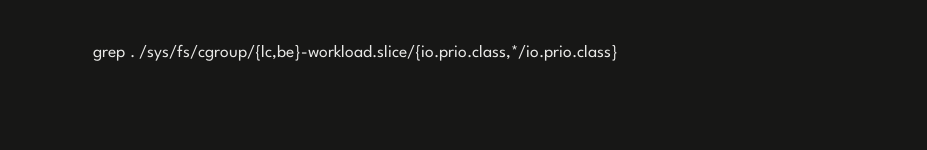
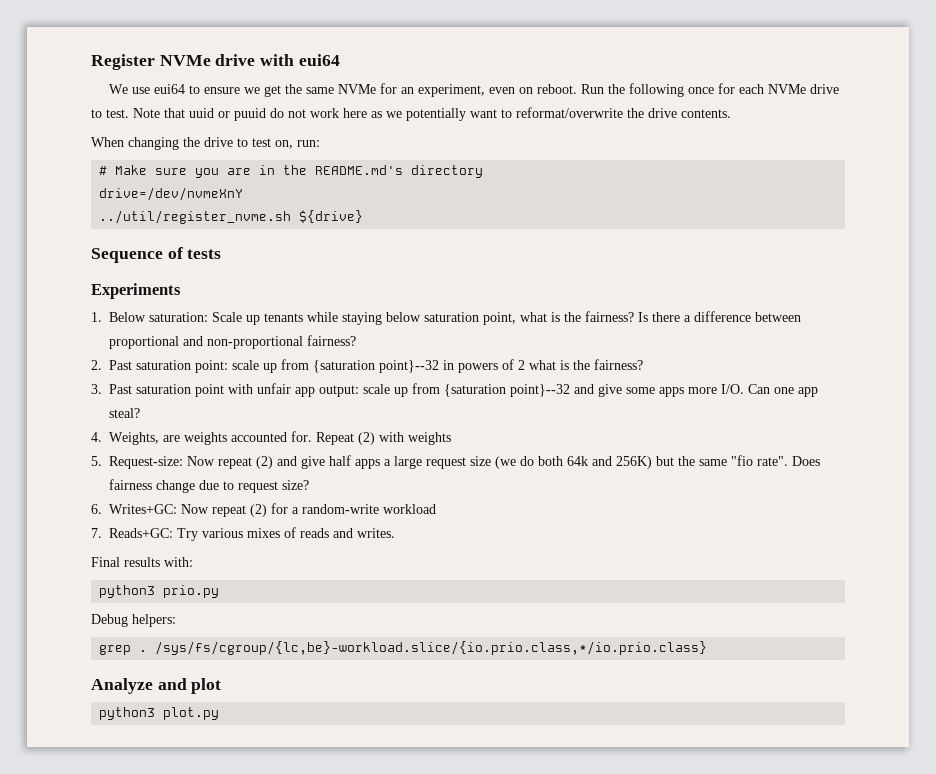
+ Register NVMe drive with eui64
+ We use eui64 to ensure we get the same NVMe for an experiment, even on reboot. Run the following once for each NVMe drive to test. Note that uuid or puuid do not work here as we potentially want to reformat/overwrite the drive contents.
+ When changing the drive to test on, run:
+ # Make sure you are in the README.md's directory
+ drive=/dev/nvmeXnY
+ ../util/register_nvme.sh ${drive}
+ Sequence of tests
+ Experiments
+ 1. Below saturation: Scale up tenants while staying below saturation point, what is the fairness? Is there a difference between proportional and non-proportional fairness?
+ 2. Past saturation point: scale up from {saturation point}--32 in powers of 2 what is the fairness?
+ 3. Past saturation point with unfair app output: scale up from {saturation point}--32 and give some apps more I/O. Can one app steal?
+ 4. Weights, are weights accounted for. Repeat (2) with weights
+ 5. Request-size: Now repeat (2) and give half apps a large request size (we do both 64k and 256K) but the same "fio rate". Does fairness change due to request size?
+ 6. Writes+GC: Now repeat (2) for a random-write workload
+ 7. Reads+GC: Try various mixes of reads and writes.
+ Final results with:
+ python3 prio.py
+ Debug helpers:
  grep . /sys/fs/cgroup/{lc,be}-workload.slice/{io.prio.class,*/io.prio.class}
+ Analyze and plot
+ python3 plot.py

